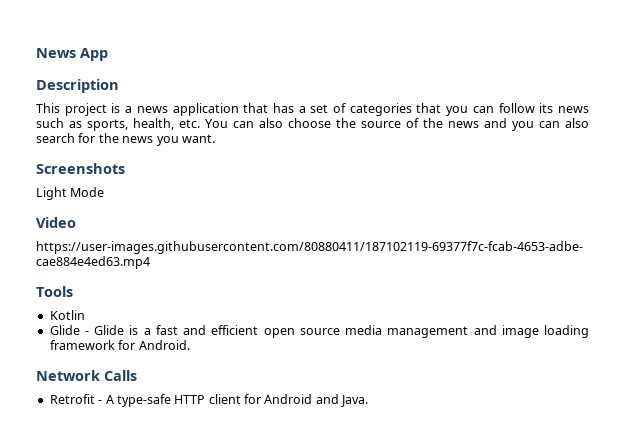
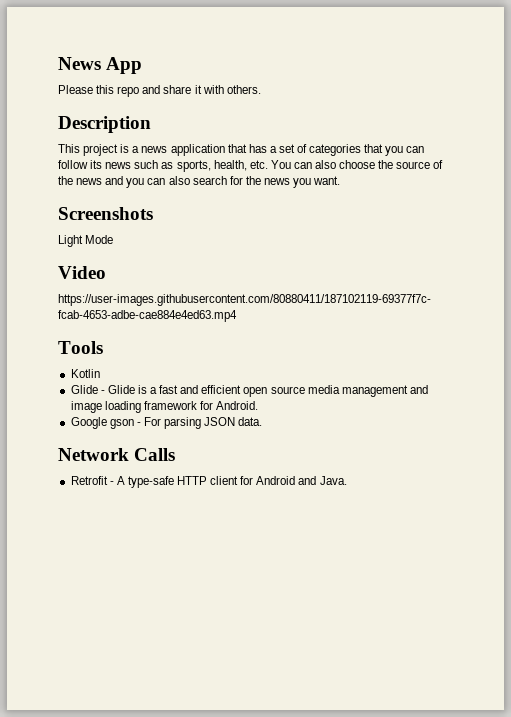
+ Please this repo and share it with others.
+ Google gson - For parsing JSON data.

